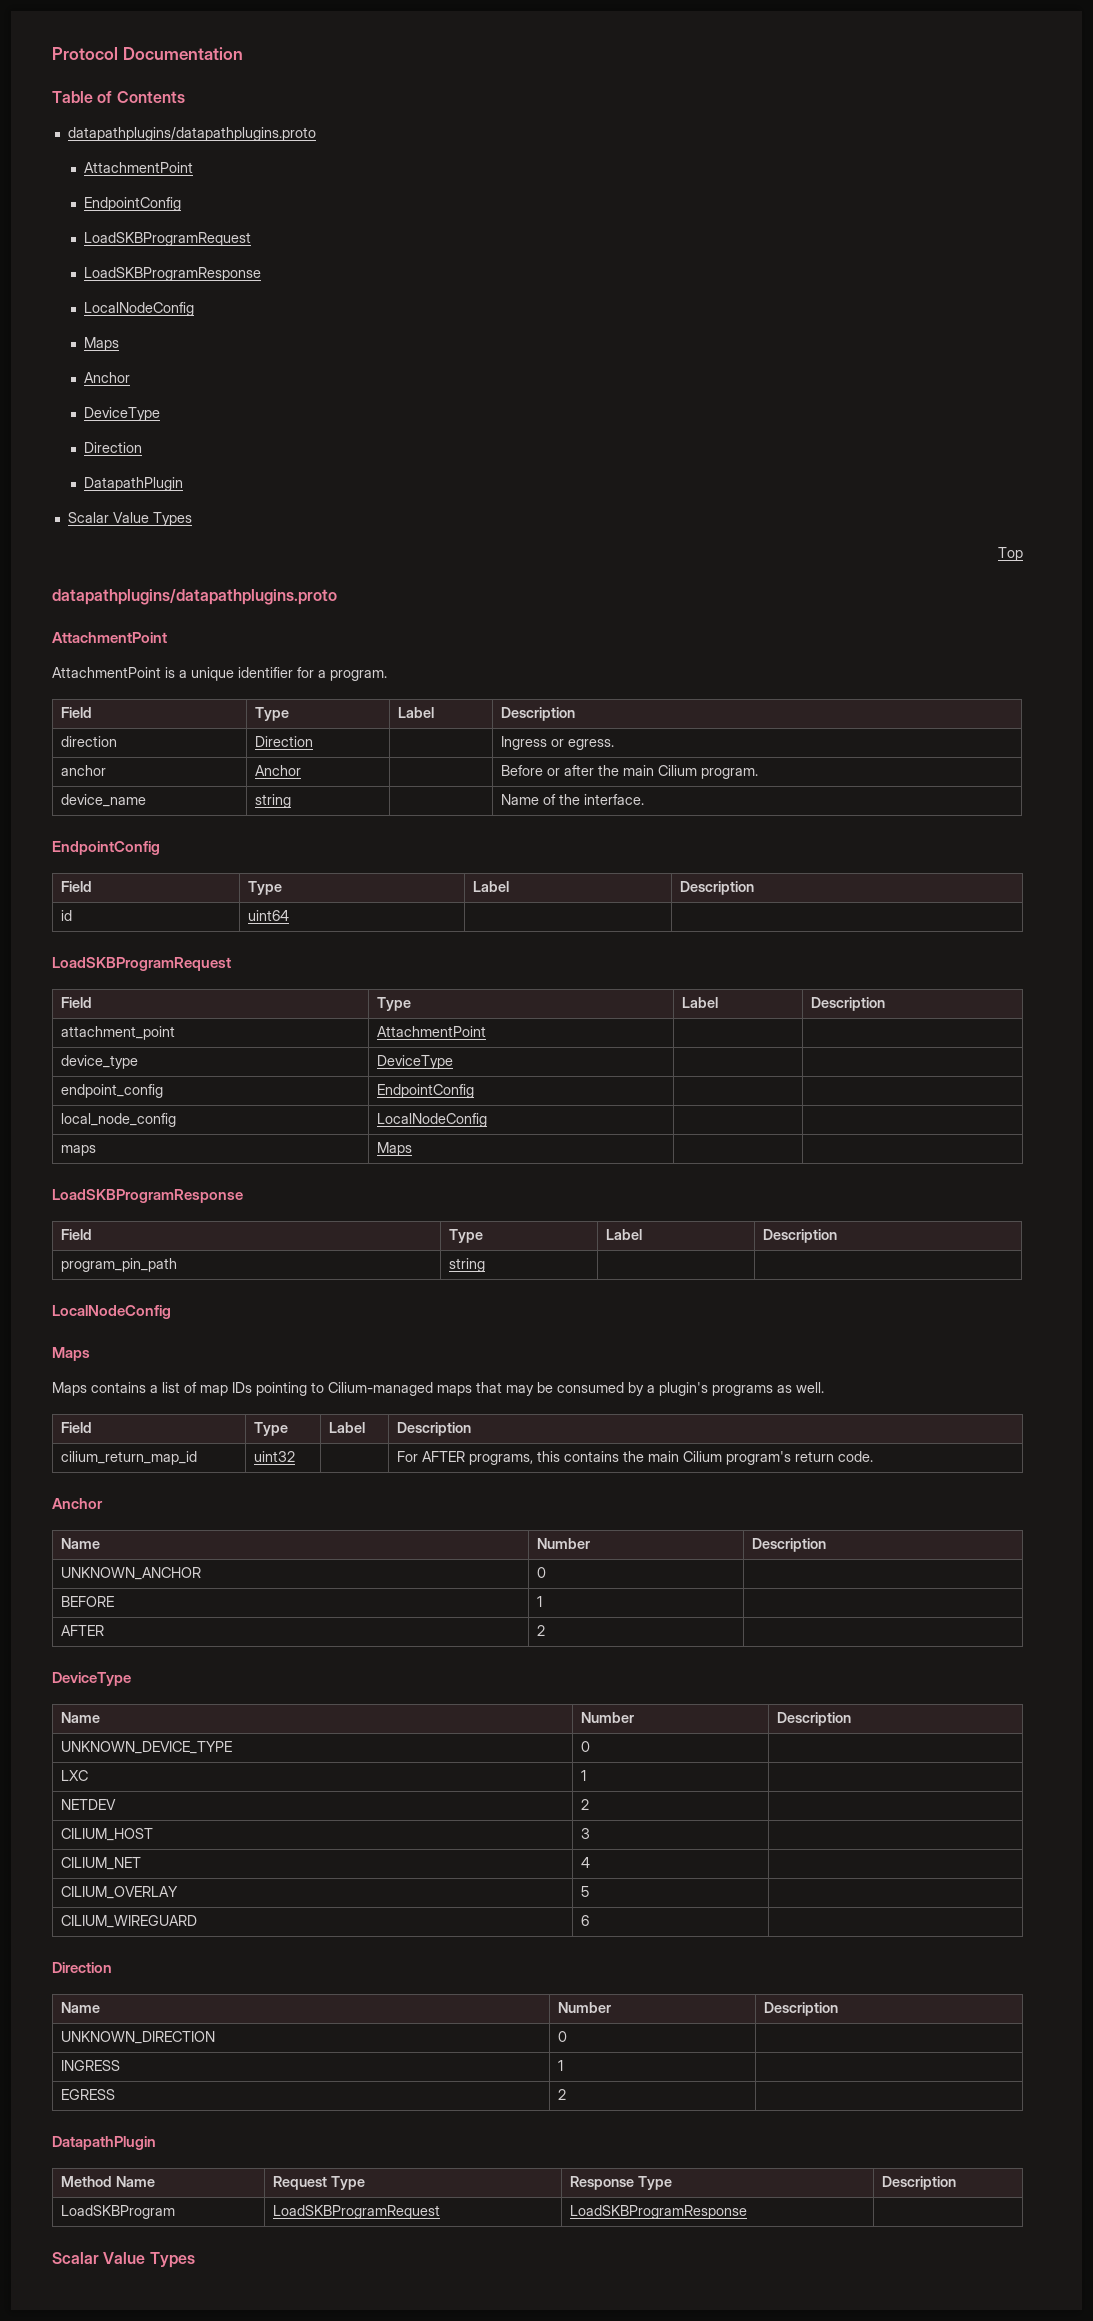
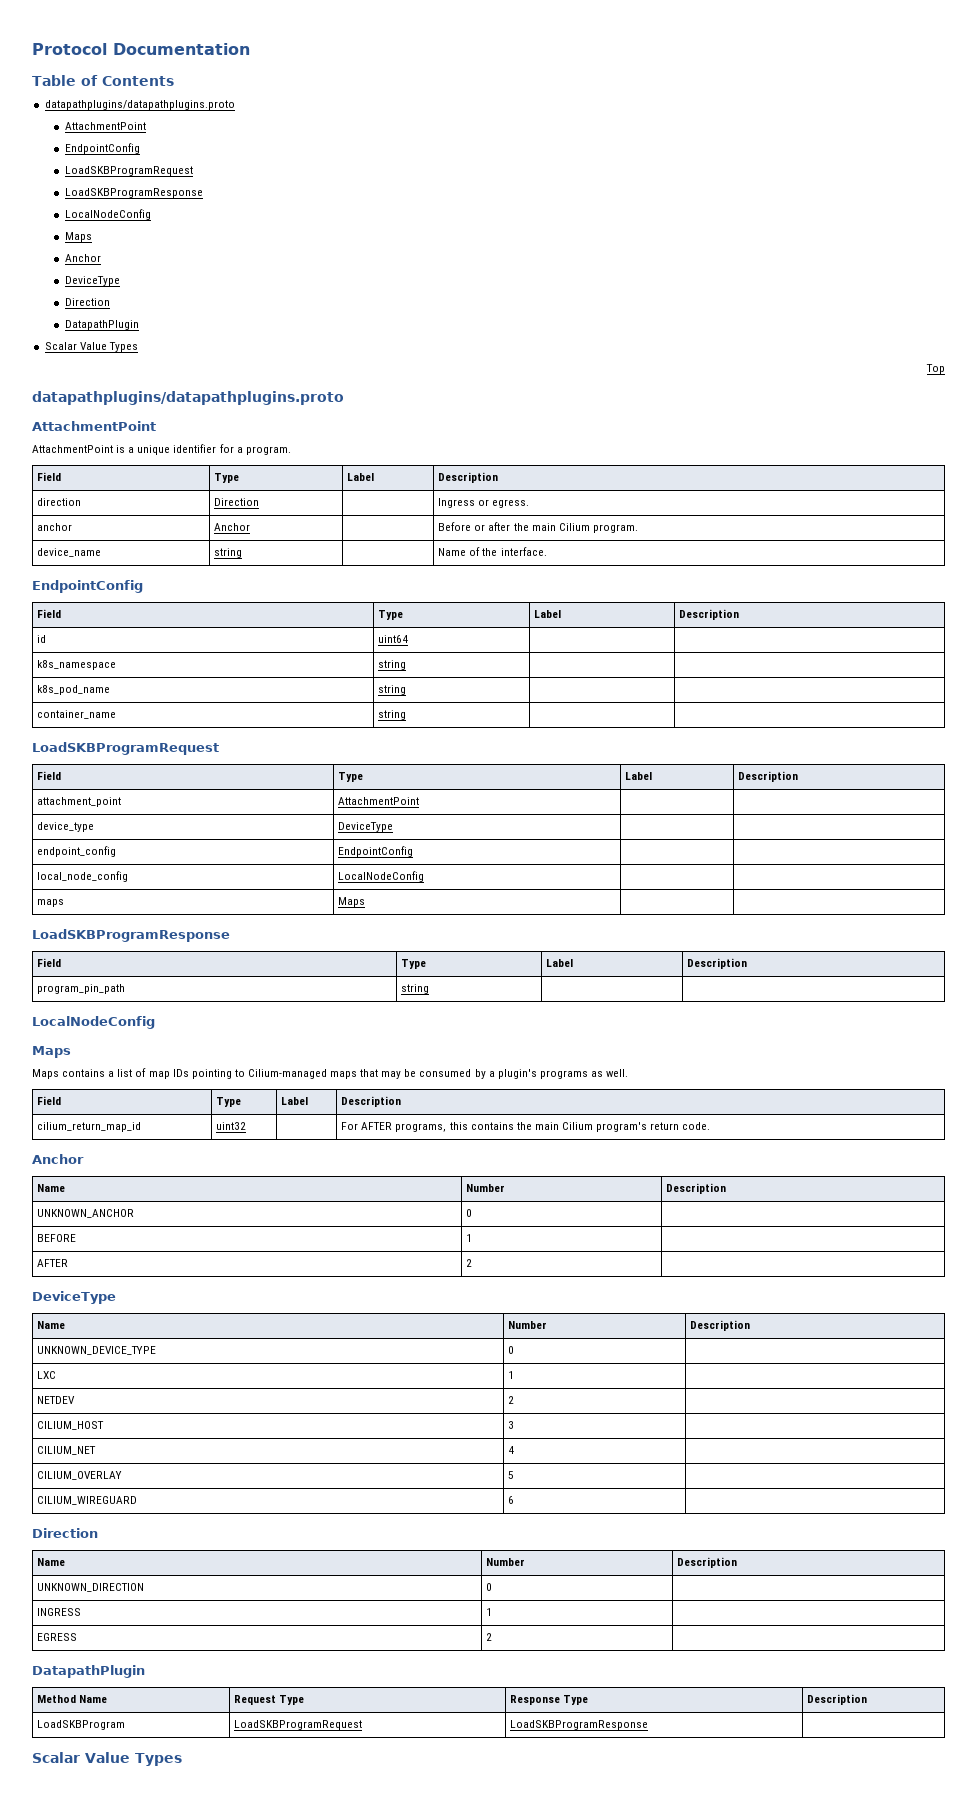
+ k8s_namespace | string | |
+ k8s_pod_name | string | |
+ container_name | string | |

